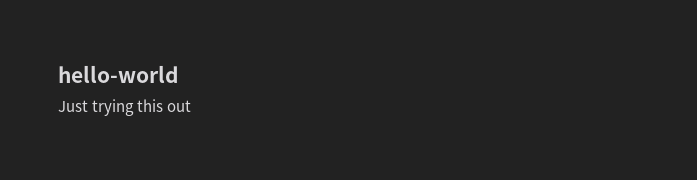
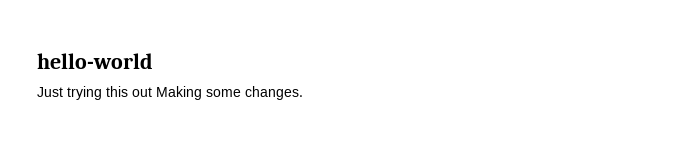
- Just trying this out
+ Just trying this out Making some changes.

